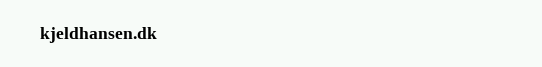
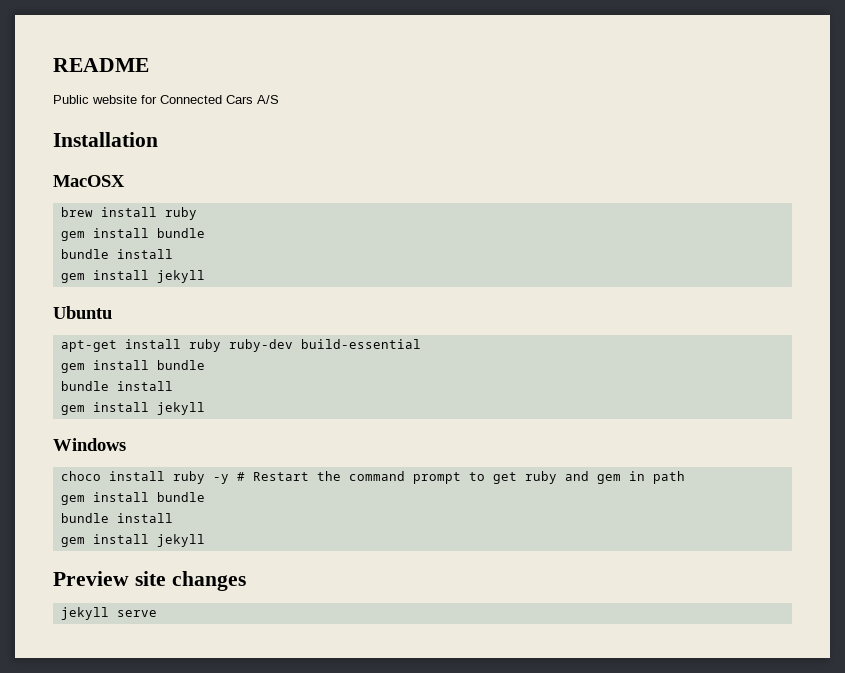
- kjeldhansen.dk
+ README
+ Public website for Connected Cars A/S
+ Installation
+ MacOSX
+ brew install ruby
+ gem install bundle
+ bundle install
+ gem install jekyll
+ Ubuntu
+ apt-get install ruby ruby-dev build-essential
+ gem install bundle
+ bundle install
+ gem install jekyll
+ Windows
+ choco install ruby -y # Restart the command prompt to get ruby and gem in path
+ gem install bundle
+ bundle install
+ gem install jekyll
+ Preview site changes
+ jekyll serve

